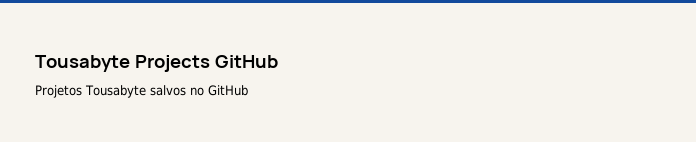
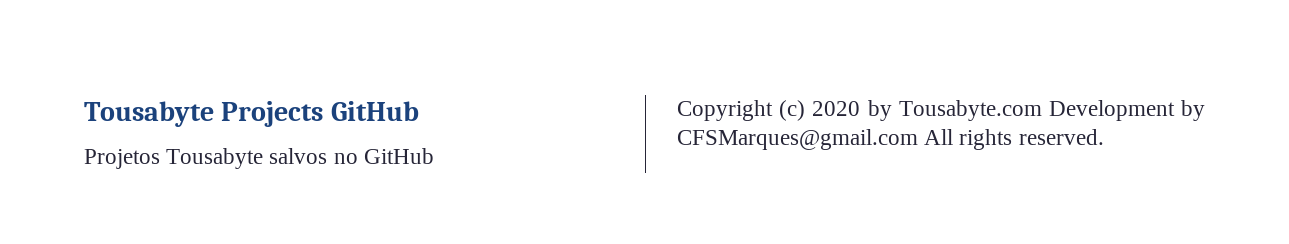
+ Copyright (c) 2020 by Tousabyte.com Development by CFSMarques@gmail.com All rights reserved.

